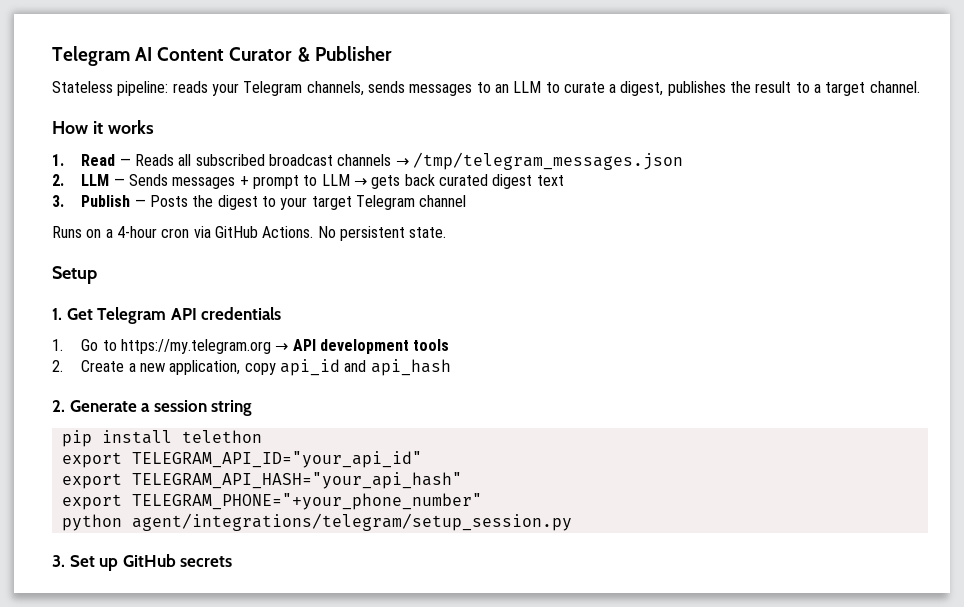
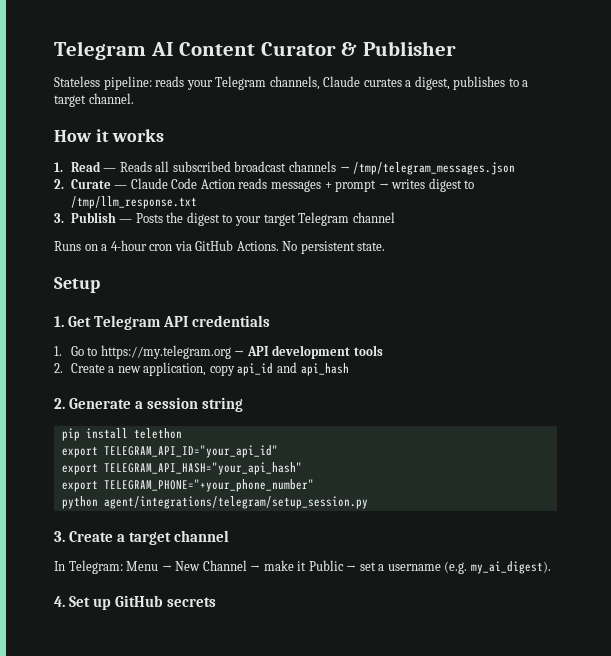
- Stateless pipeline: reads your Telegram channels, sends messages to an LLM to curate a digest, publishes the result to a target channel.
+ Stateless pipeline: reads your Telegram channels, Claude curates a digest, publishes to a target channel.
- 2. LLM — Sends messages + prompt to LLM → gets back curated digest text
+ 2. Curate — Claude Code Action reads messages + prompt → writes digest to /tmp/llm_response.txt
- 3. Set up GitHub secrets
+ 3. Create a target channel
+ In Telegram: Menu → New Channel → make it Public → set a username (e.g. my_ai_digest).
+ 4. Set up GitHub secrets

